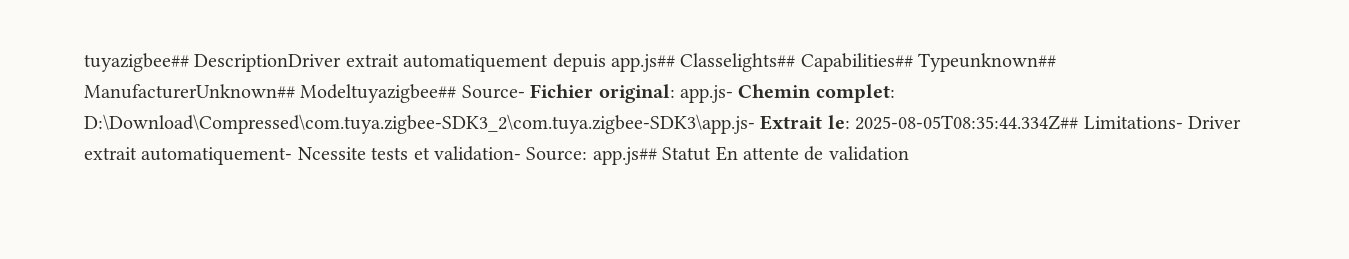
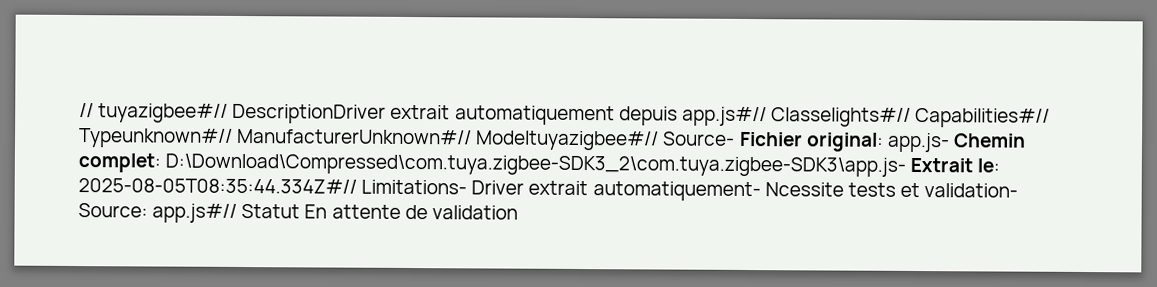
- tuyazigbee## DescriptionDriver extrait automatiquement depuis app.js## Classelights## Capabilities## Typeunknown## ManufacturerUnknown## Modeltuyazigbee## Source- Fichier original: app.js- Chemin complet: D:\Download\Compressed\com.tuya.zigbee-SDK3_2\com.tuya.zigbee-SDK3\app.js- Extrait le: 2025-08-05T08:35:44.334Z## Limitations- Driver extrait automatiquement- Ncessite tests et validation- Source: app.js## Statut En attente de validation
+ // tuyazigbee#// DescriptionDriver extrait automatiquement depuis app.js#// Classelights#// Capabilities#// Typeunknown#// ManufacturerUnknown#// Modeltuyazigbee#// Source- Fichier original: app.js- Chemin complet: D:\Download\Compressed\com.tuya.zigbee-SDK3_2\com.tuya.zigbee-SDK3\app.js- Extrait le: 2025-08-05T08:35:44.334Z#// Limitations- Driver extrait automatiquement- Ncessite tests et validation- Source: app.js#// Statut En attente de validation

